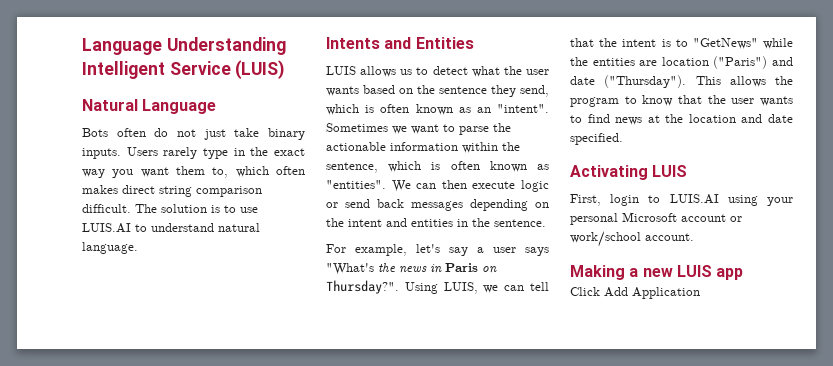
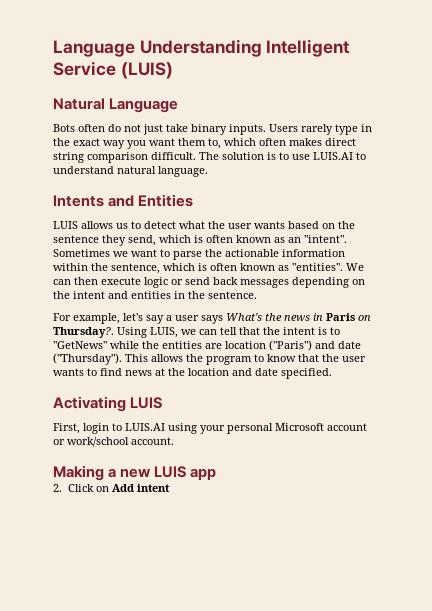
- For example, let's say a user says "What's the news in Paris on Thursday?".
+ For example, let's say a user says What's the news in Paris on Thursday?.
- Click Add Application
+ 2. Click on Add intent

